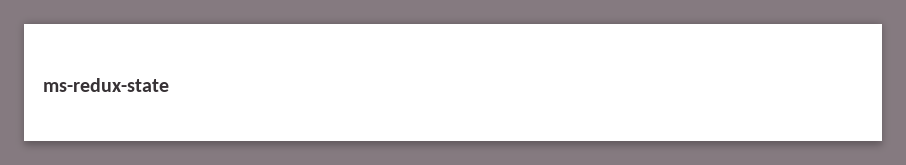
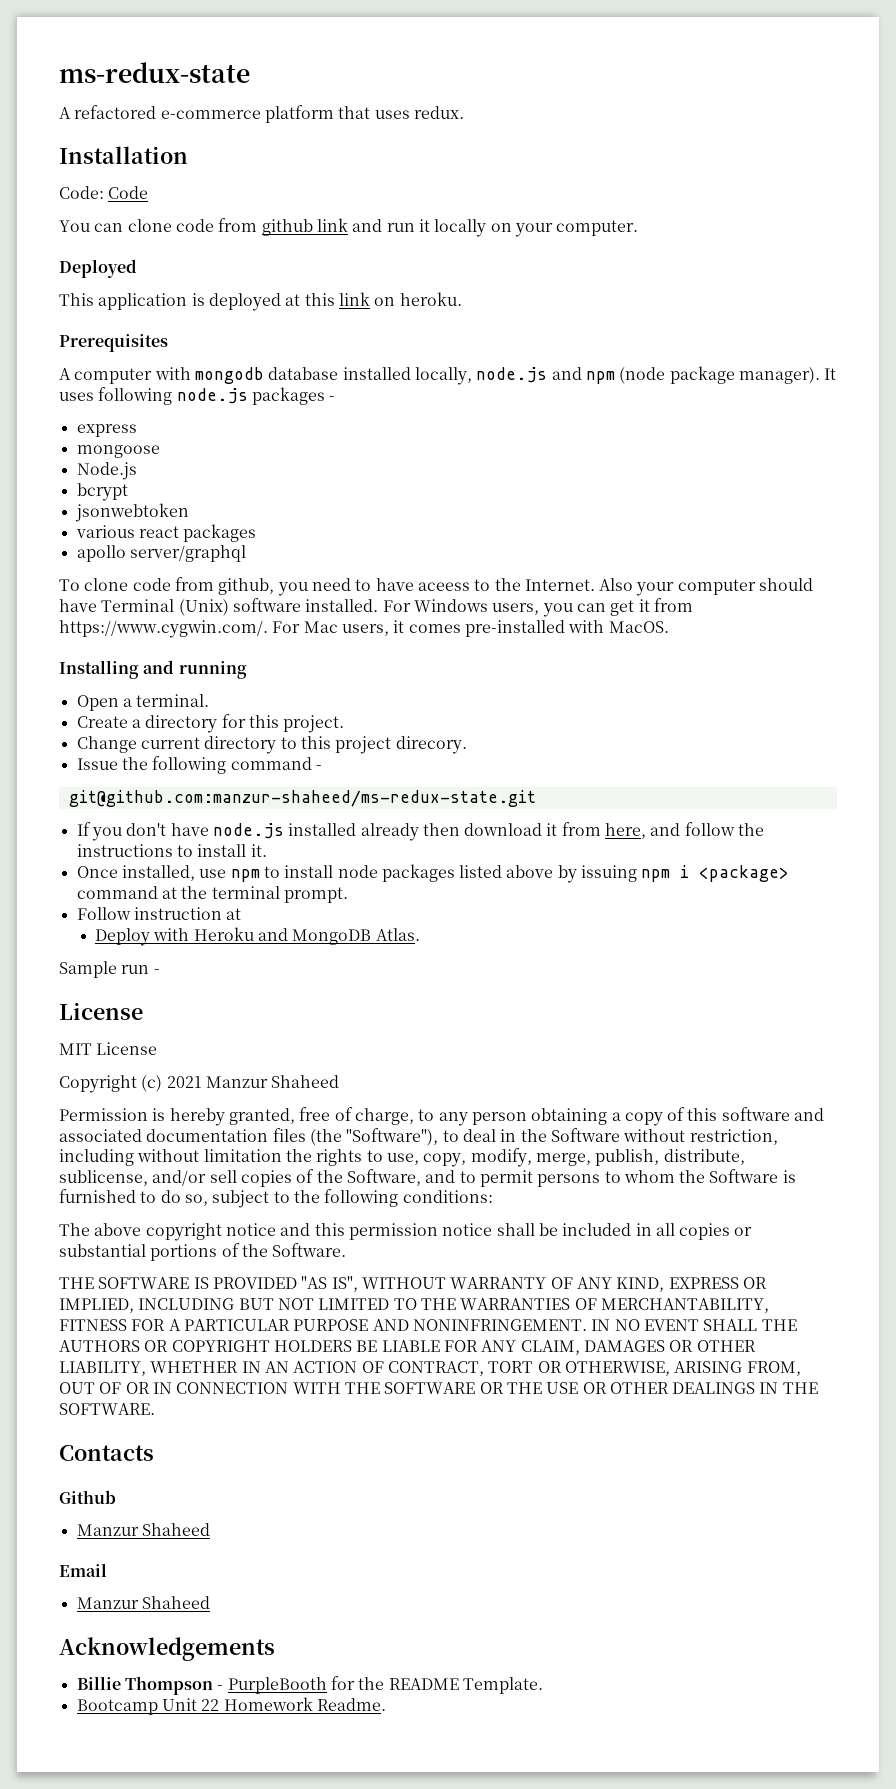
+ A refactored e-commerce platform that uses redux.
+ Installation
+ Code: Code
+ You can clone code from github link and run it locally on your computer.
+ Deployed
+ This application is deployed at this link on heroku.
+ Prerequisites
+ A computer with mongodb database installed locally, node.js and npm (node package manager). It uses following node.js packages -
+ express
+ mongoose
+ Node.js
+ bcrypt
+ jsonwebtoken
+ various react packages
+ apollo server/graphql
+ To clone code from github, you need to have aceess to the Internet. Also your computer should have Terminal (Unix) software installed. For Windows users, you can get it from https://www.cygwin.com/. For Mac users, it comes pre-installed with MacOS.
+ Installing and running
+ Open a terminal.
+ Create a directory for this project.
+ Change current directory to this project direcory.
+ Issue the following command -
+ git@github.com:manzur-shaheed/ms-redux-state.git
+ If you don't have node.js installed already then download it from here, and follow the instructions to install it.
+ Once installed, use npm to install node packages listed above by issuing npm i <package> command at the terminal prompt.
+ Follow instruction at
+ Deploy with Heroku and MongoDB Atlas.
+ Sample run -
+ License
+ MIT License
+ Copyright (c) 2021 Manzur Shaheed
+ Permission is hereby granted, free of charge, to any person obtaining a copy of this software and associated documentation files (the "Software"), to deal in the Software without restriction, including without limitation the rights to use, copy, modify, merge, publish, distribute, sublicense, and/or sell copies of the Software, and to permit persons to whom the Software is furnished to do so, subject to the following conditions:
+ The above copyright notice and this permission notice shall be included in all copies or substantial portions of the Software.
+ THE SOFTWARE IS PROVIDED "AS IS", WITHOUT WARRANTY OF ANY KIND, EXPRESS OR IMPLIED, INCLUDING BUT NOT LIMITED TO THE WARRANTIES OF MERCHANTABILITY, FITNESS FOR A PARTICULAR PURPOSE AND NONINFRINGEMENT. IN NO EVENT SHALL THE AUTHORS OR COPYRIGHT HOLDERS BE LIABLE FOR ANY CLAIM, DAMAGES OR OTHER LIABILITY, WHETHER IN AN ACTION OF CONTRACT, TORT OR OTHERWISE, ARISING FROM, OUT OF OR IN CONNECTION WITH THE SOFTWARE OR THE USE OR OTHER DEALINGS IN THE SOFTWARE.
+ Contacts
+ Github
+ Manzur Shaheed
+ Email
+ Manzur Shaheed
+ Acknowledgements
+ Billie Thompson - PurpleBooth for the README Template.
+ Bootcamp Unit 22 Homework Readme.

